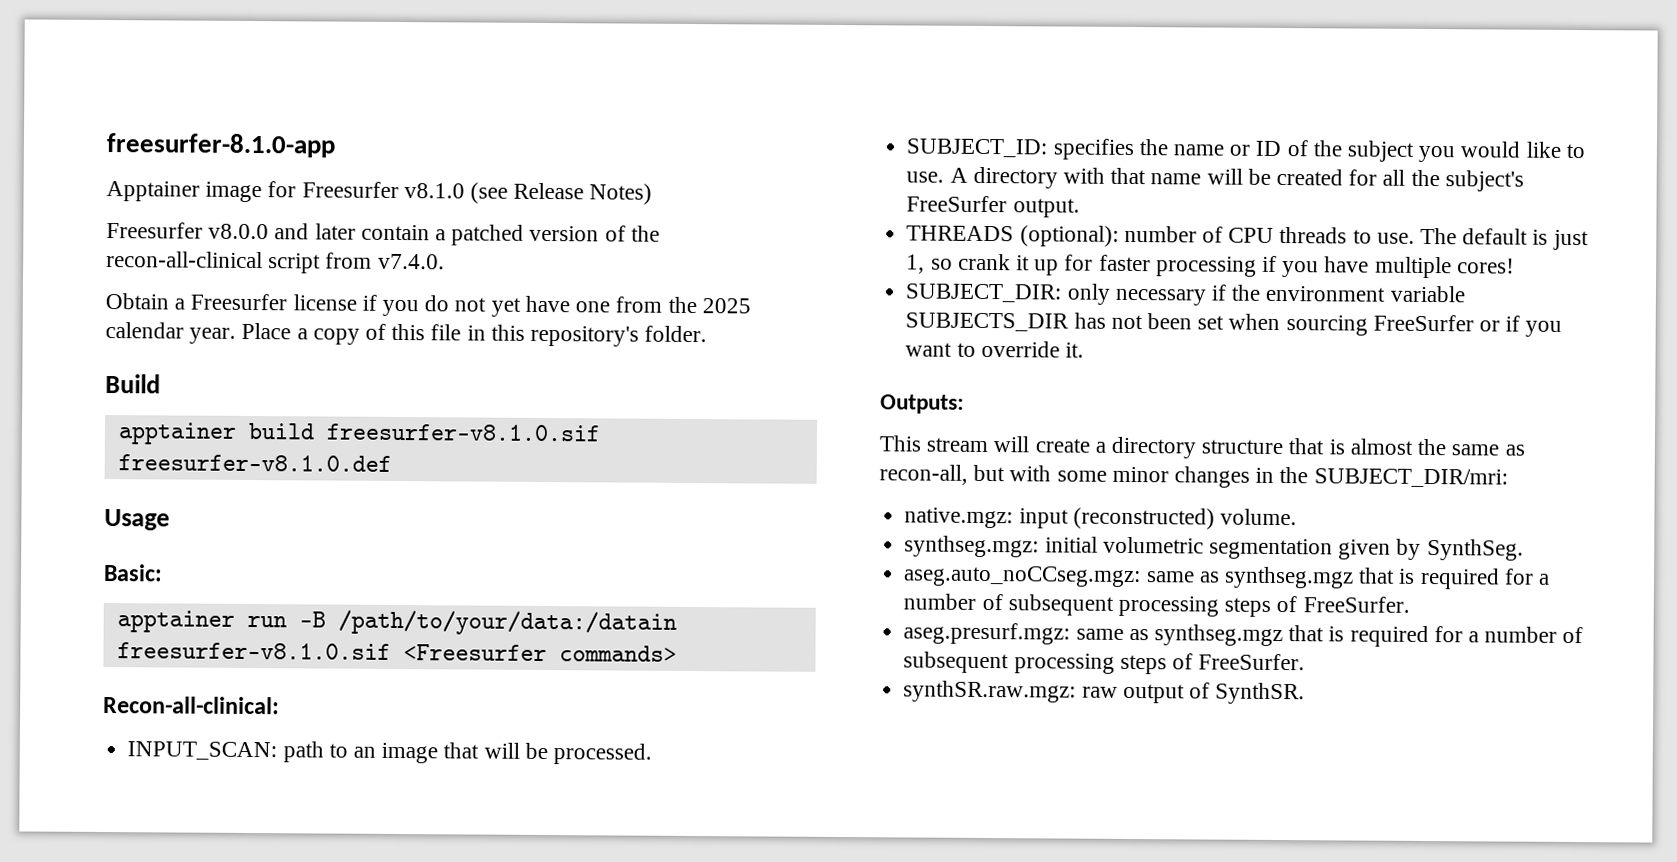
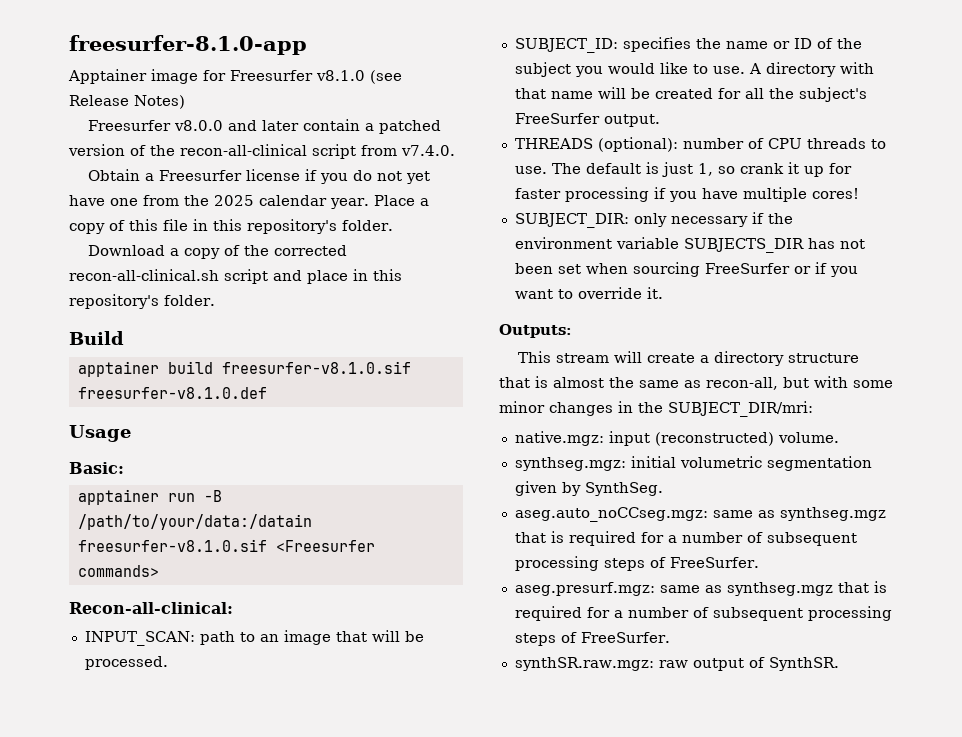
+ Download a copy of the corrected recon-all-clinical.sh script and place in this repository's folder.

